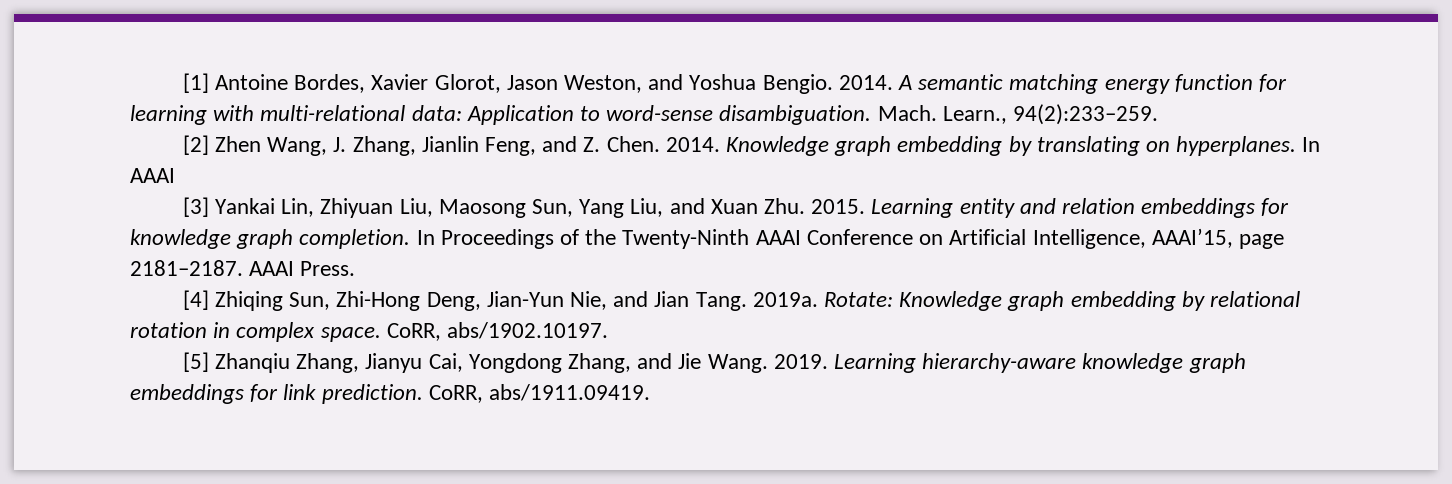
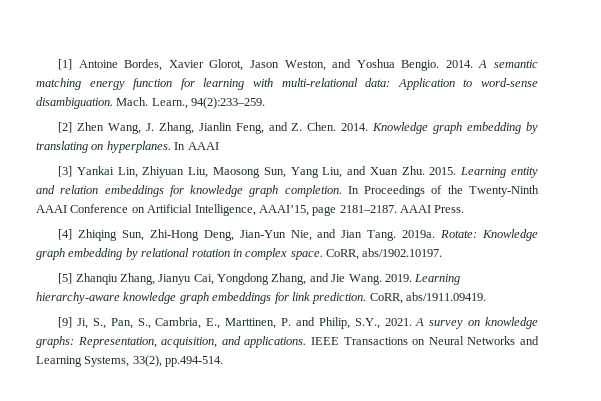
+ [9] Ji, S., Pan, S., Cambria, E., Marttinen, P. and Philip, S.Y., 2021. A survey on knowledge graphs: Representation, acquisition, and applications. IEEE Transactions on Neural Networks and Learning Systems, 33(2), pp.494-514.

